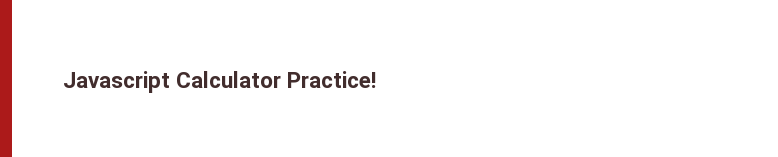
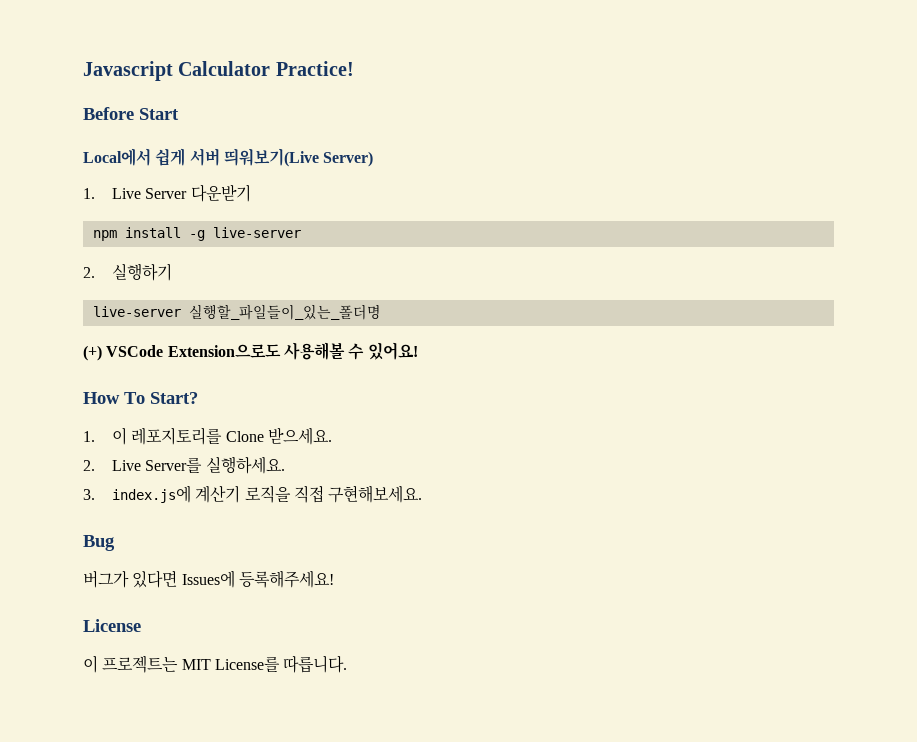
+ Before Start
+ Local에서 쉽게 서버 띄워보기(Live Server)
+ 1. Live Server 다운받기
+ npm install -g live-server
+ 2. 실행하기
+ live-server 실행할_파일들이_있는_폴더명
+ (+) VSCode Extension으로도 사용해볼 수 있어요!
+ How To Start?
+ 1. 이 레포지토리를 Clone 받으세요.
+ 2. Live Server를 실행하세요.
+ 3. index.js에 계산기 로직을 직접 구현해보세요.
+ Bug
+ 버그가 있다면 Issues에 등록해주세요!
+ License
+ 이 프로젝트는 MIT License를 따릅니다.

